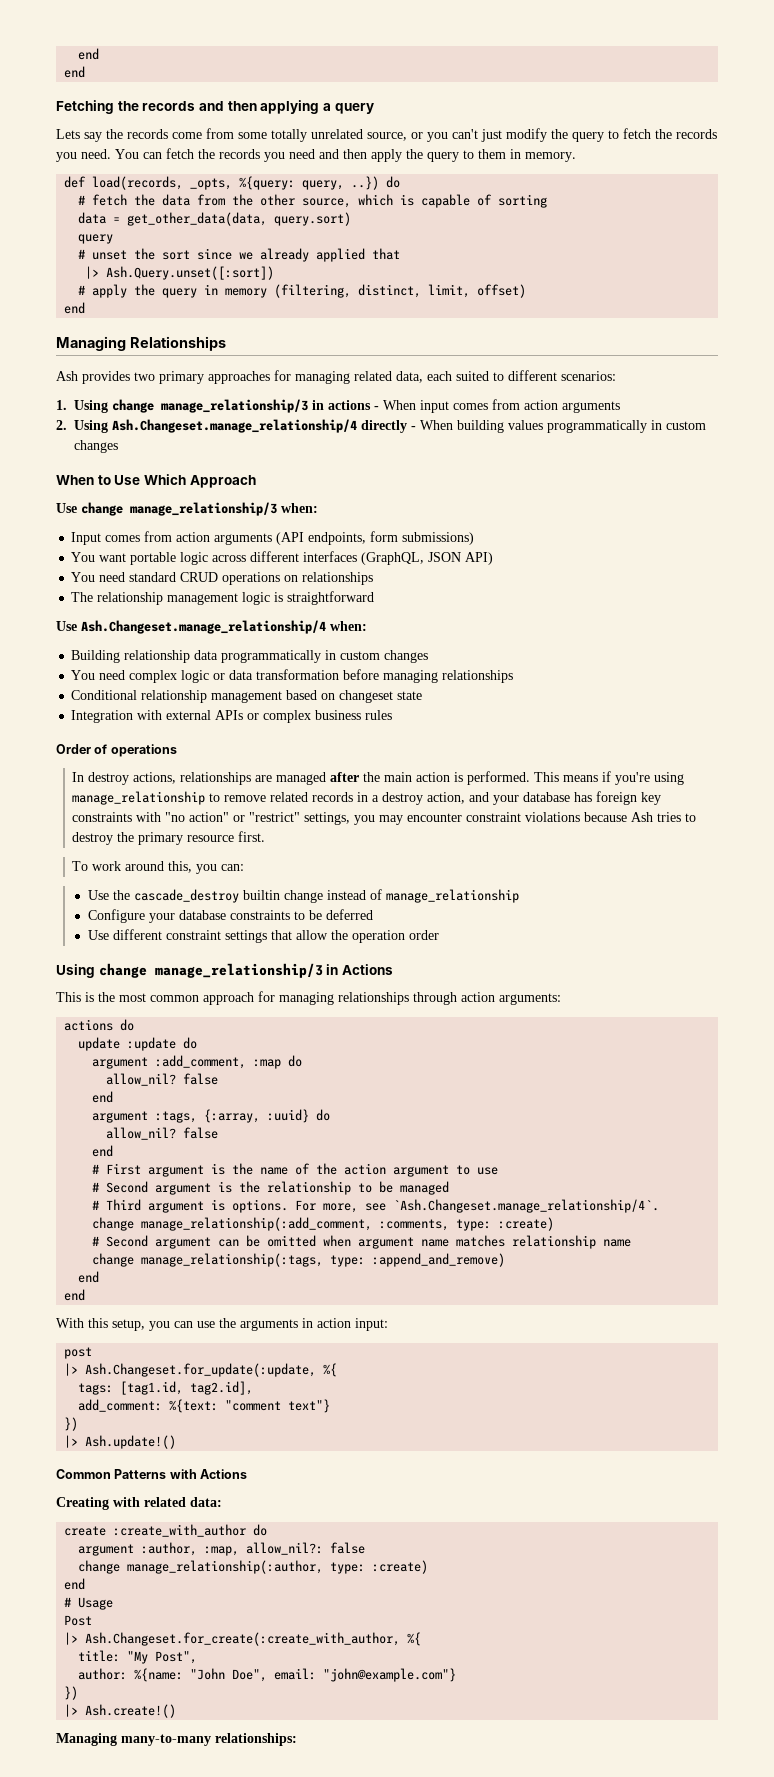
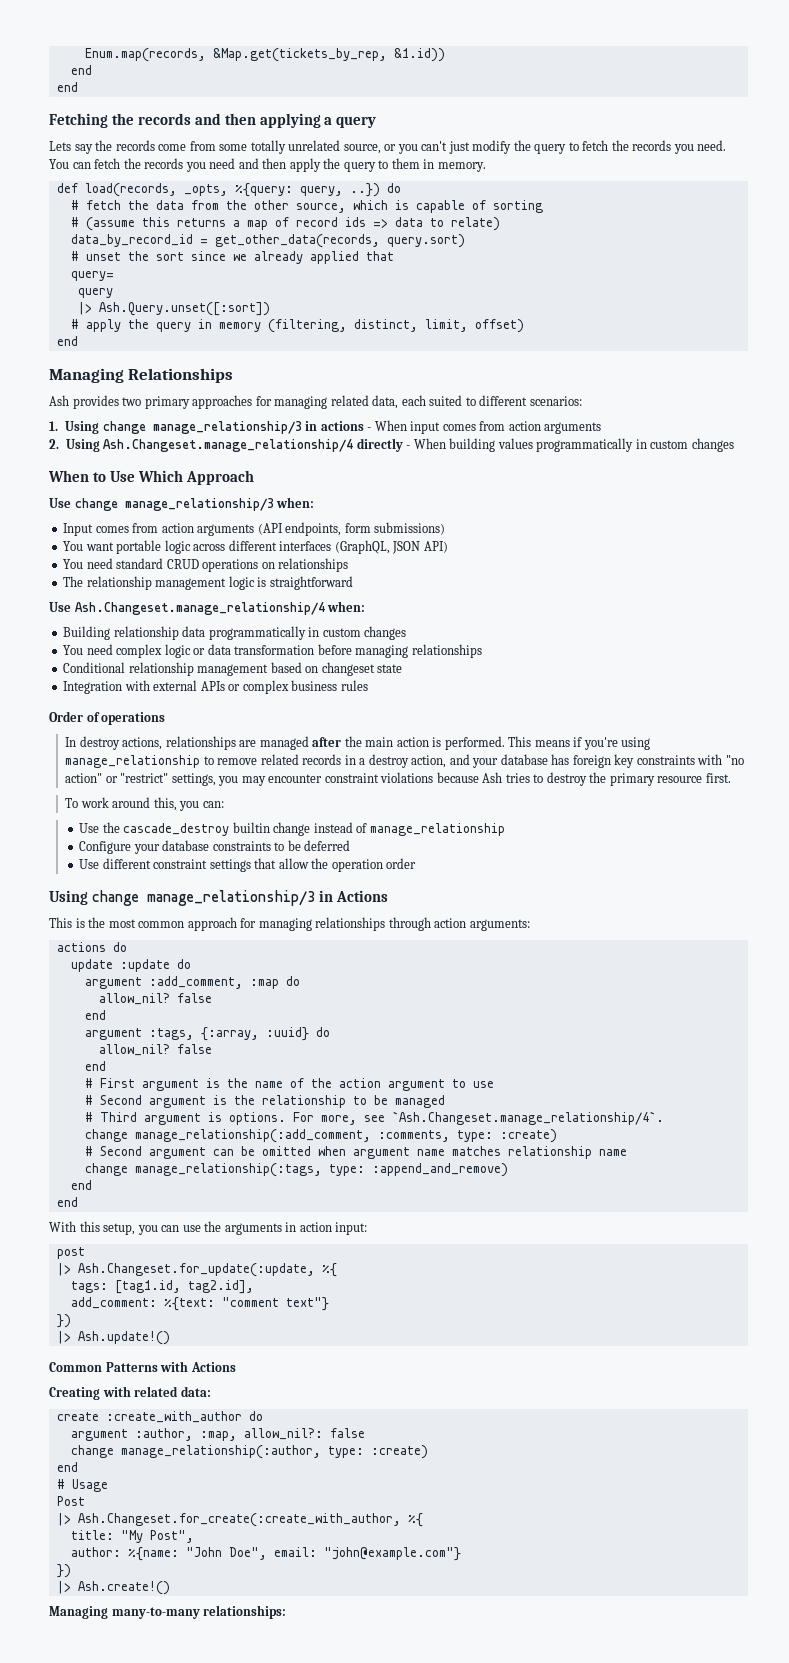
+ Enum.map(records, &Map.get(tickets_by_rep, &1.id))
- data = get_other_data(data, query.sort)
- query
+ # (assume this returns a map of record ids => data to relate)
+ data_by_record_id = get_other_data(records, query.sort)
+ query=
+ query

